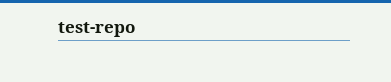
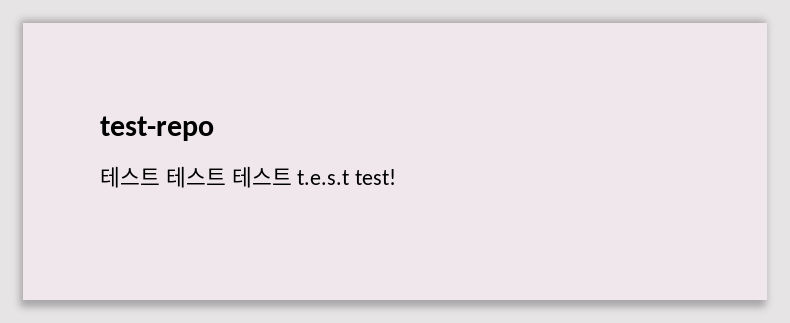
+ 테스트 테스트 테스트 t.e.s.t test!

